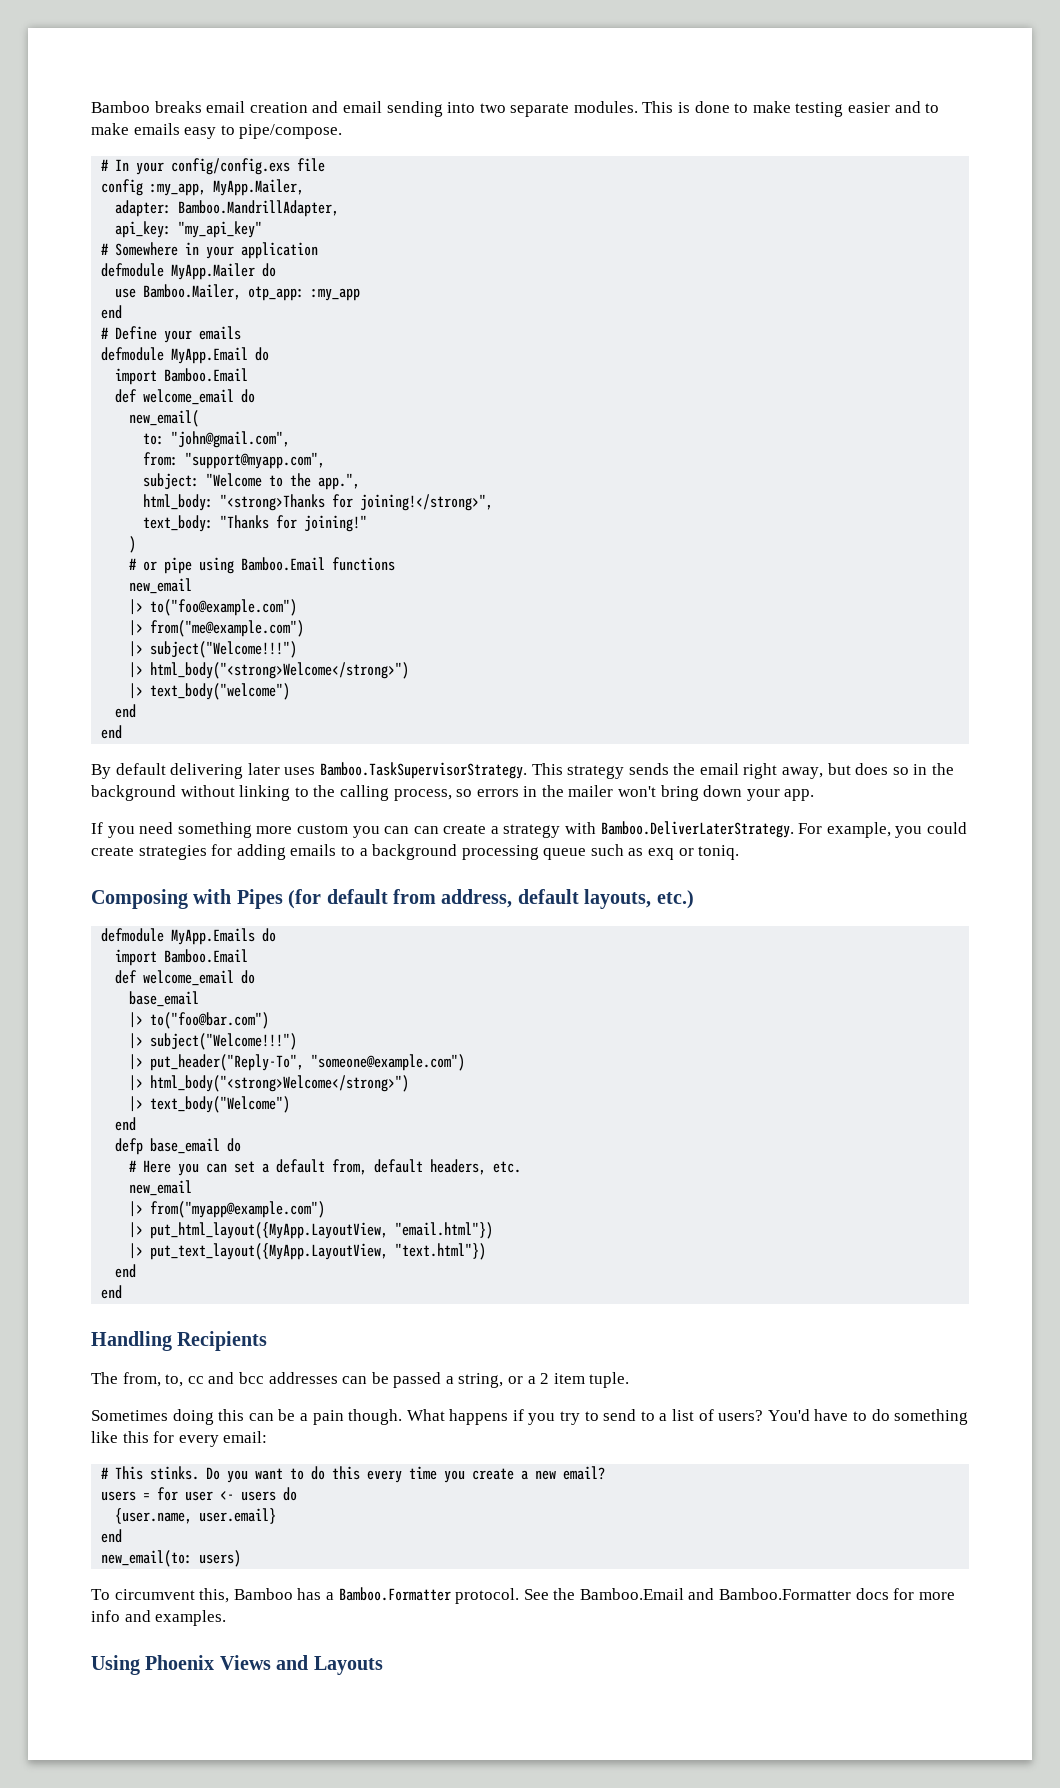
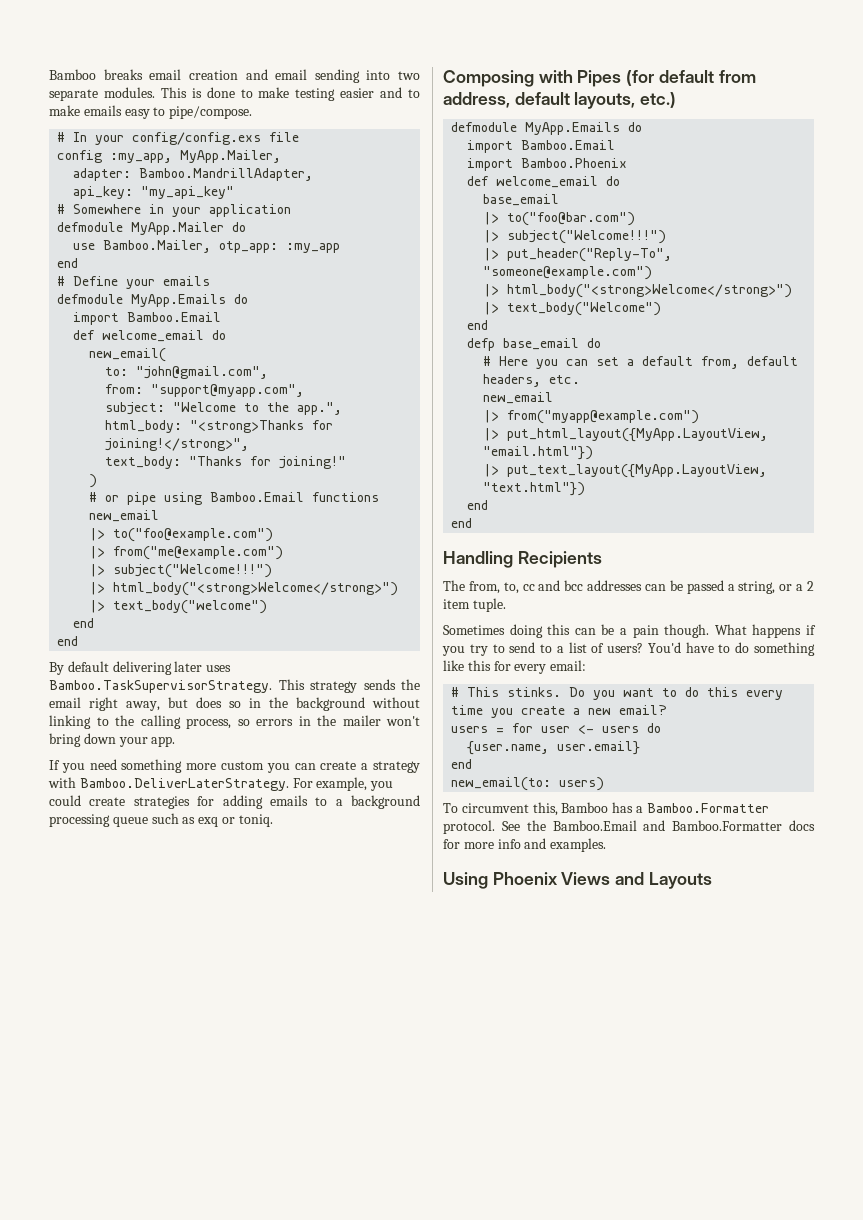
  # Define your emails
- defmodule MyApp.Email do
+ defmodule MyApp.Emails do
- If you need something more custom you can can create a strategy with Bamboo.DeliverLaterStrategy. For example, you could create strategies for adding emails to a background processing queue such as exq or toniq.
+ If you need something more custom you can create a strategy with Bamboo.DeliverLaterStrategy. For example, you could create strategies for adding emails to a background processing queue such as exq or toniq.
+ import Bamboo.Phoenix

